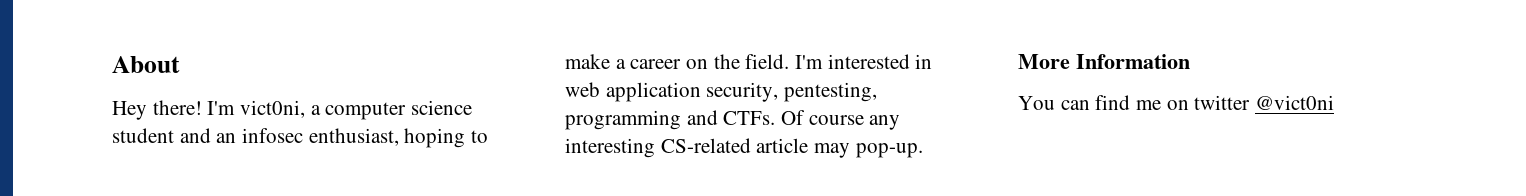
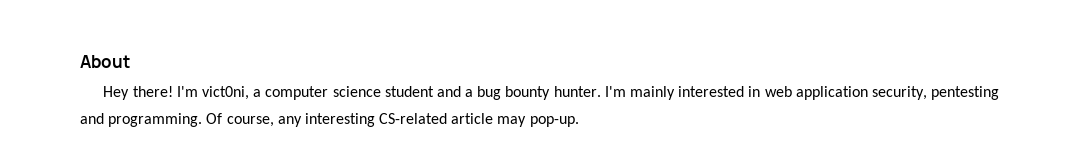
- I'm vict0ni, a computer science student and an infosec enthusiast, hoping to make a career on the field. I'm interested in web application security, pentesting, programming and CTFs. Of course any interesting CS-related article may pop-up.
+ I'm vict0ni, a computer science student and a bug bounty hunter. I'm mainly interested in web application security, pentesting and programming. Of course, any interesting CS-related article may pop-up.
- More Information
- You can find me on twitter @vict0ni

